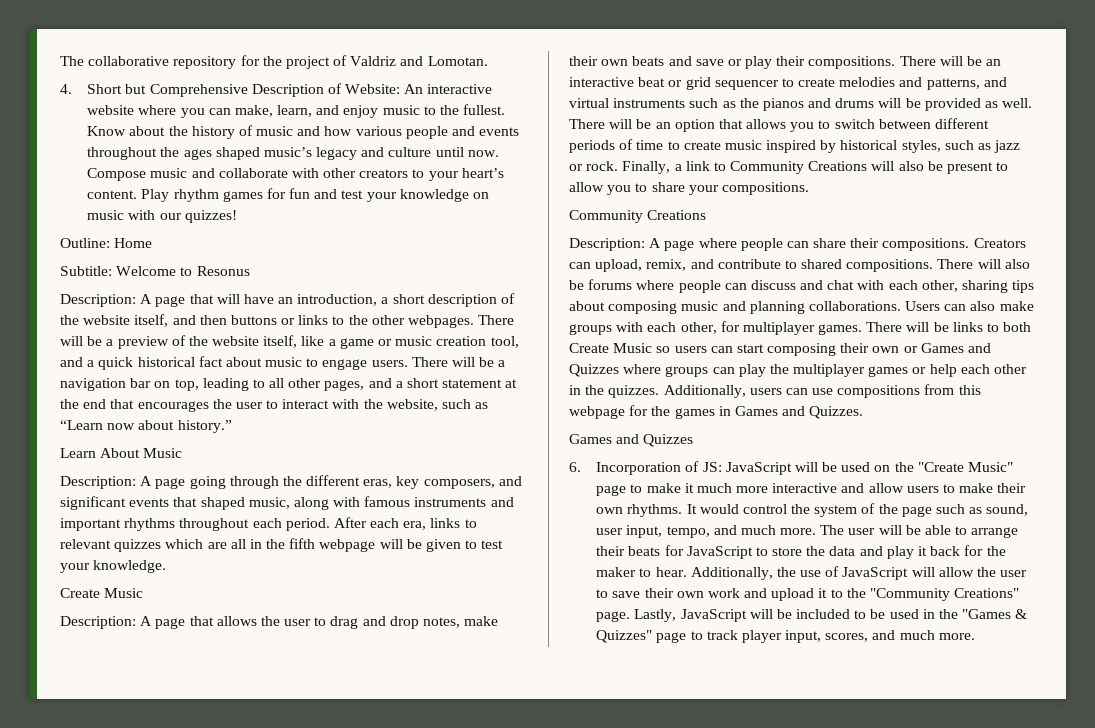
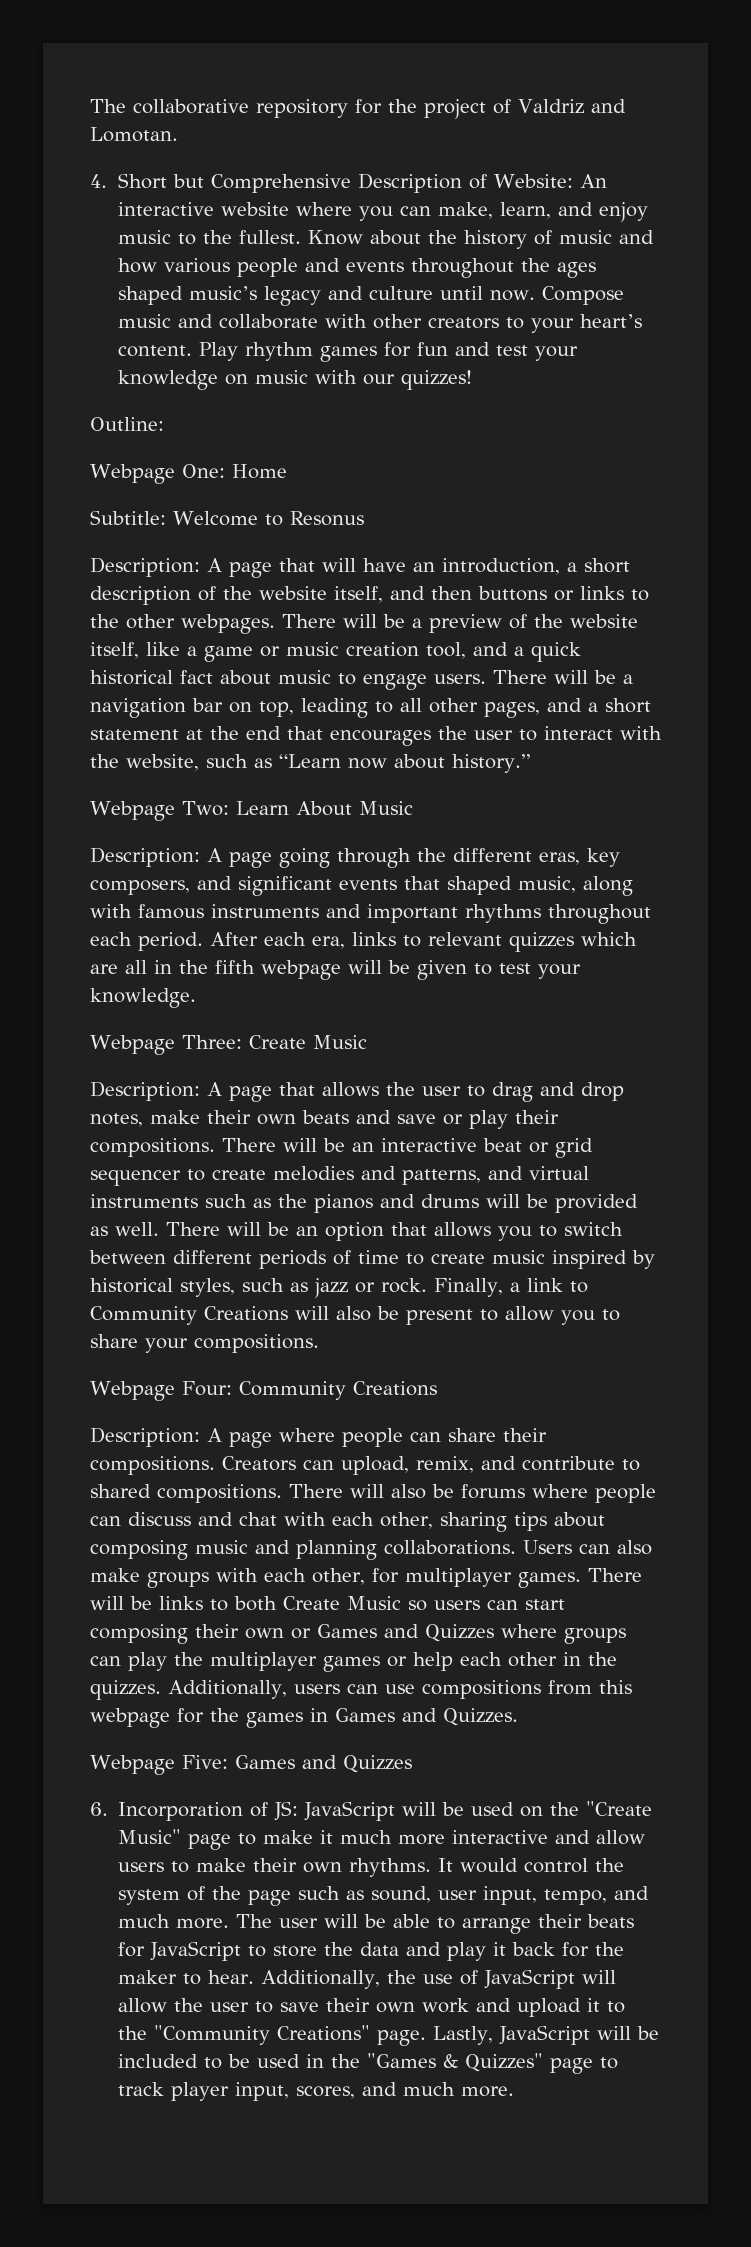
- Outline: Home
+ Outline:
+ Webpage One: Home
- Learn About Music
+ Webpage Two: Learn About Music
  After each era, links to relevant quizzes which are all in the fifth webpage will be given to test your knowledge.
- Create Music
+ Webpage Three: Create Music
  Finally, a link to Community Creations will also be present to allow you to share your compositions.
- Community Creations
+ Webpage Four: Community Creations
  Additionally, users can use compositions from this webpage for the games in Games and Quizzes.
- Games and Quizzes
+ Webpage Five: Games and Quizzes

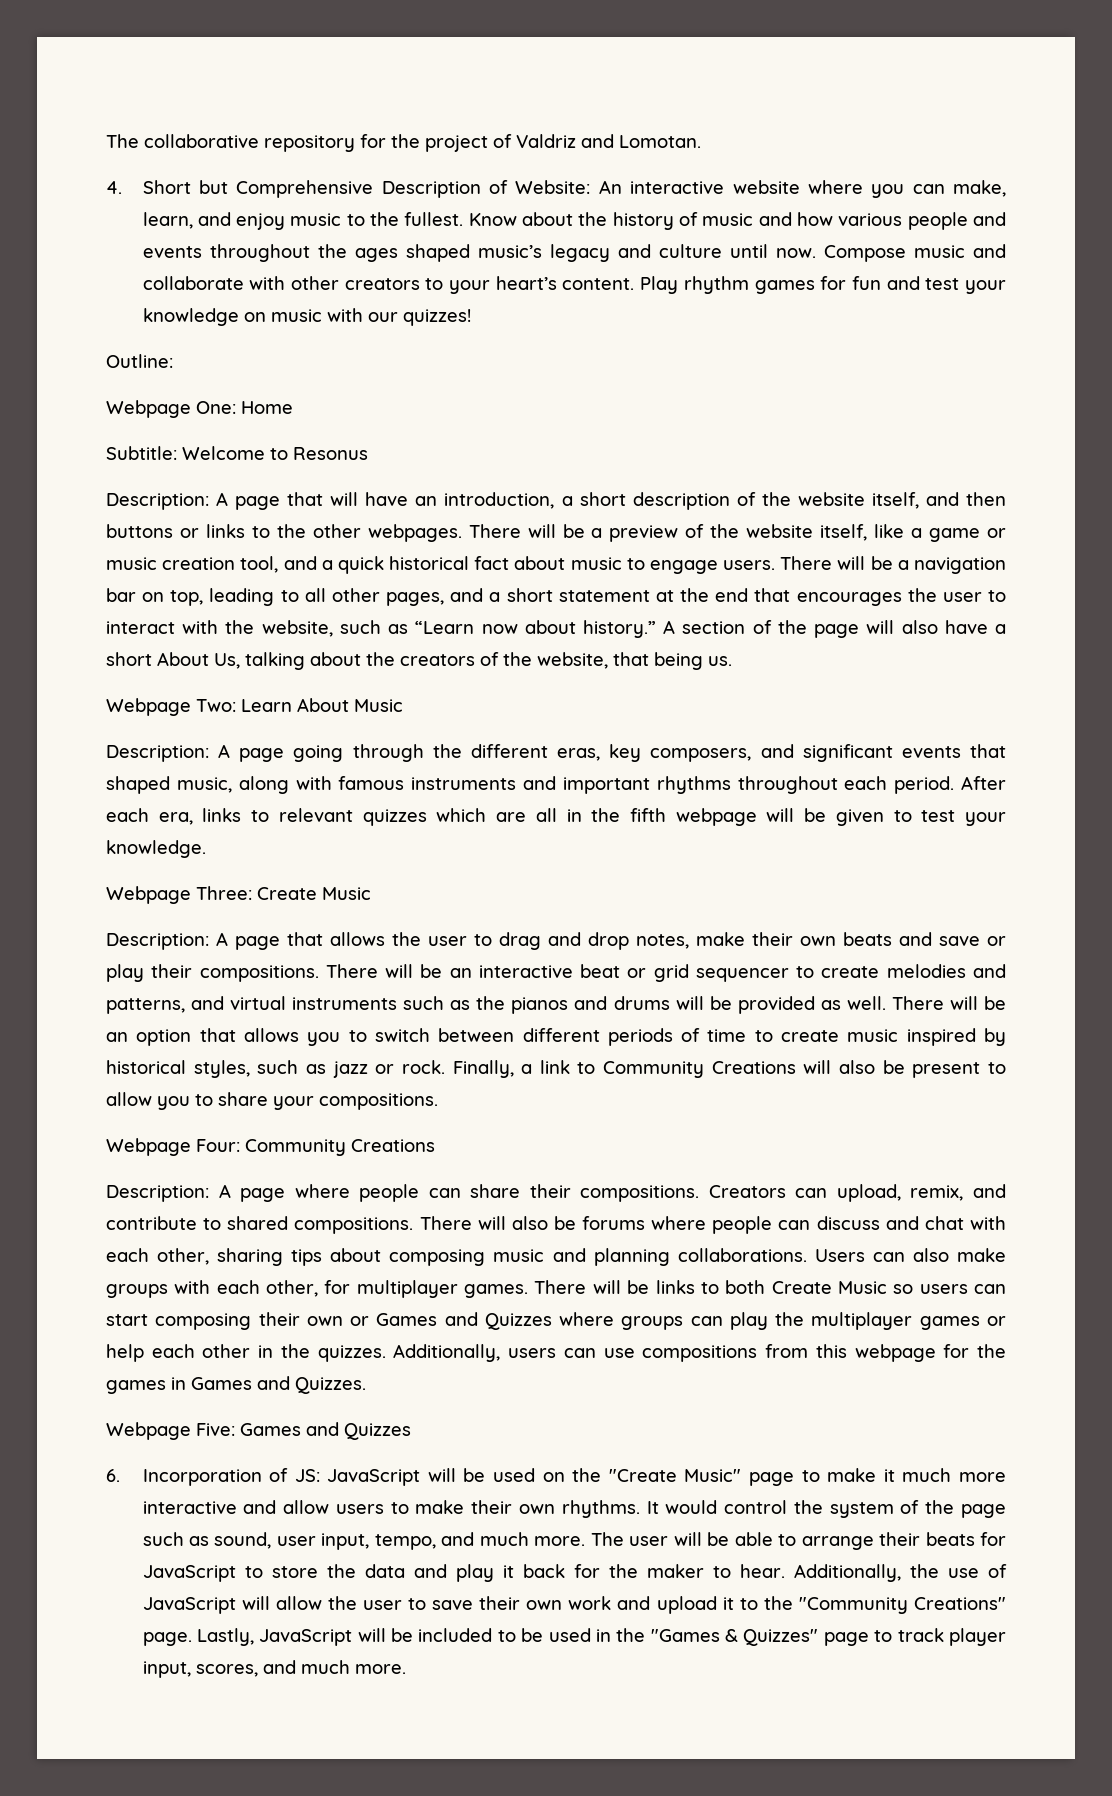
+ A section of the page will also have a short About Us, talking about the creators of the website, that being us.

